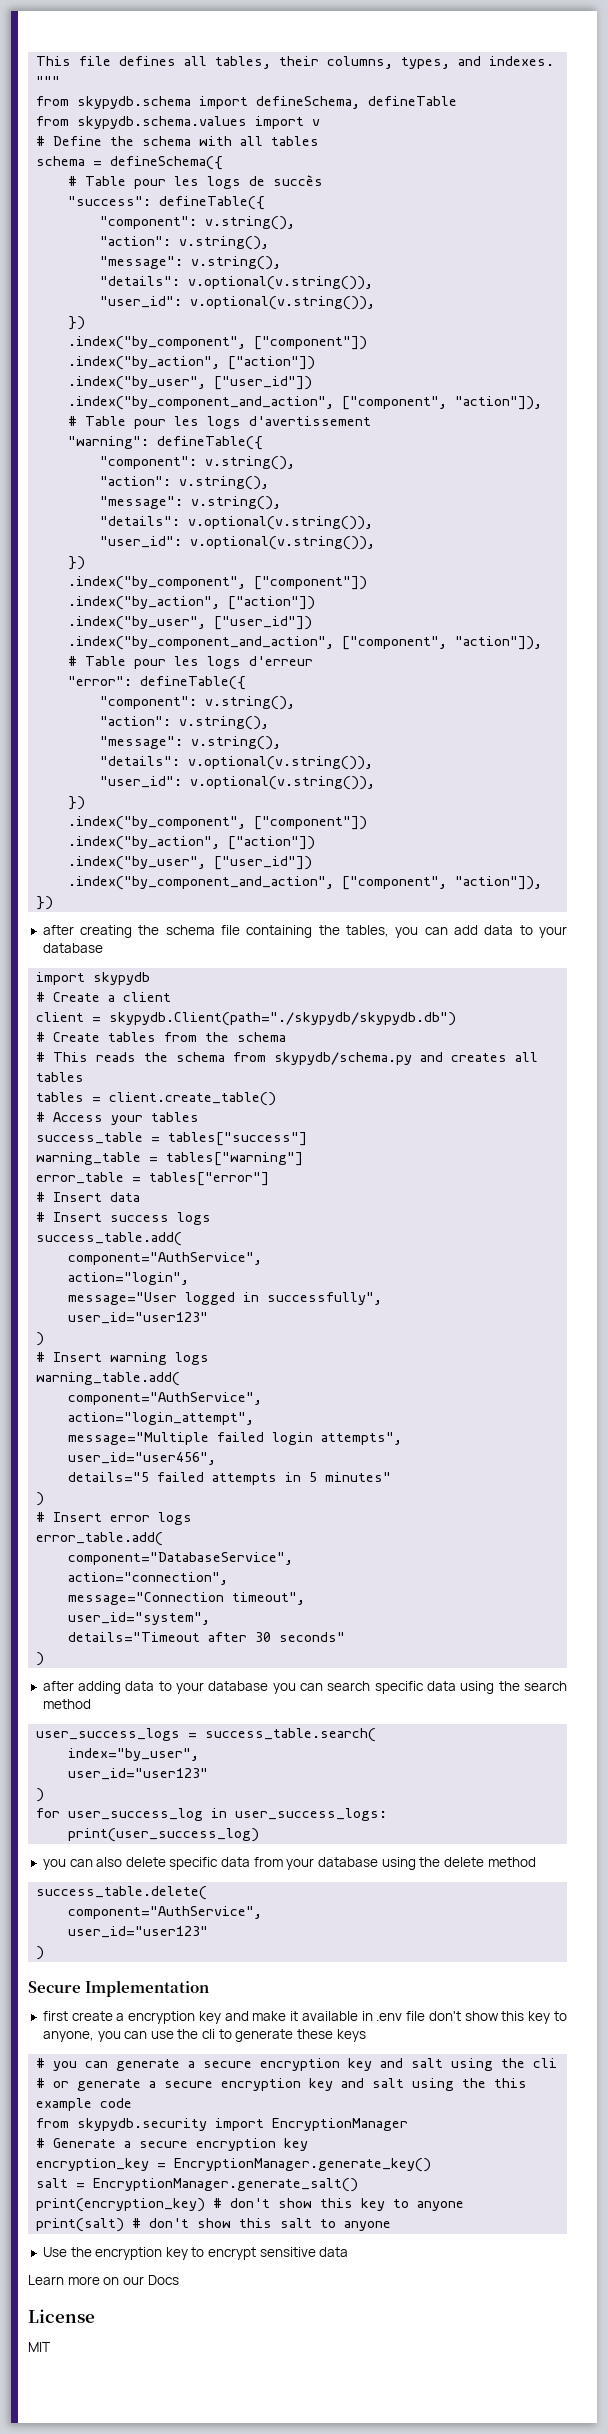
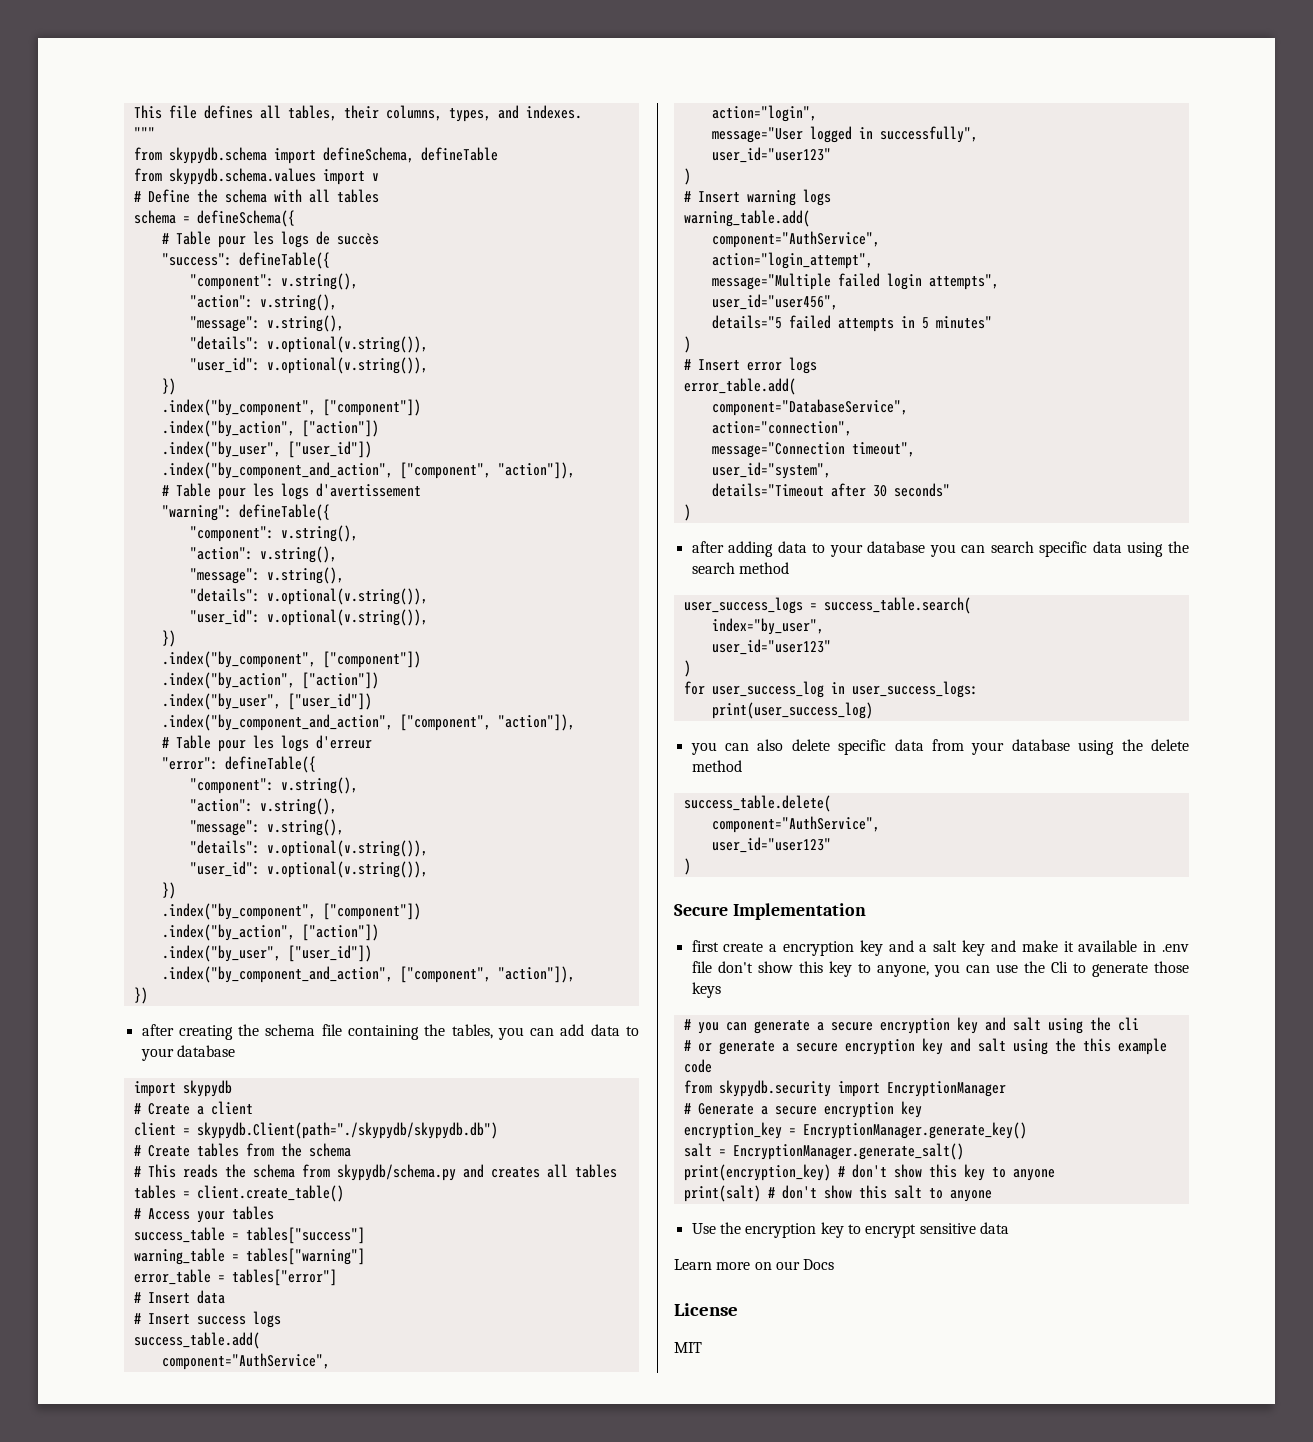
- first create a encryption key and make it available in .env file don't show this key to anyone, you can use the cli to generate these keys
+ first create a encryption key and a salt key and make it available in .env file don't show this key to anyone, you can use the Cli to generate those keys

